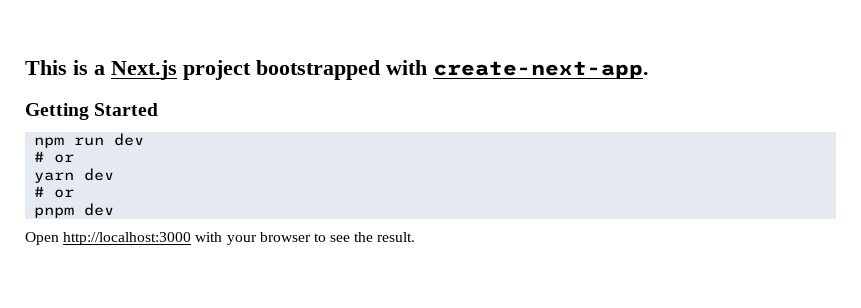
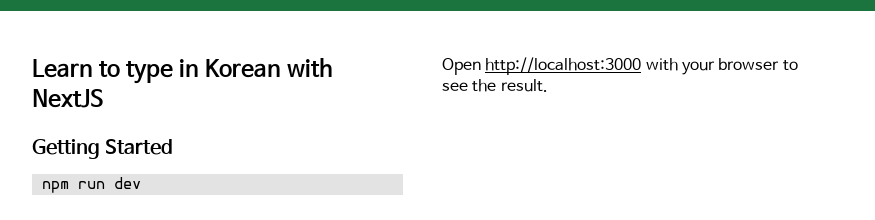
- This is a Next.js project bootstrapped with create-next-app.
+ Learn to type in Korean with NextJS
  npm run dev
- # or
- yarn dev
- # or
- pnpm dev

